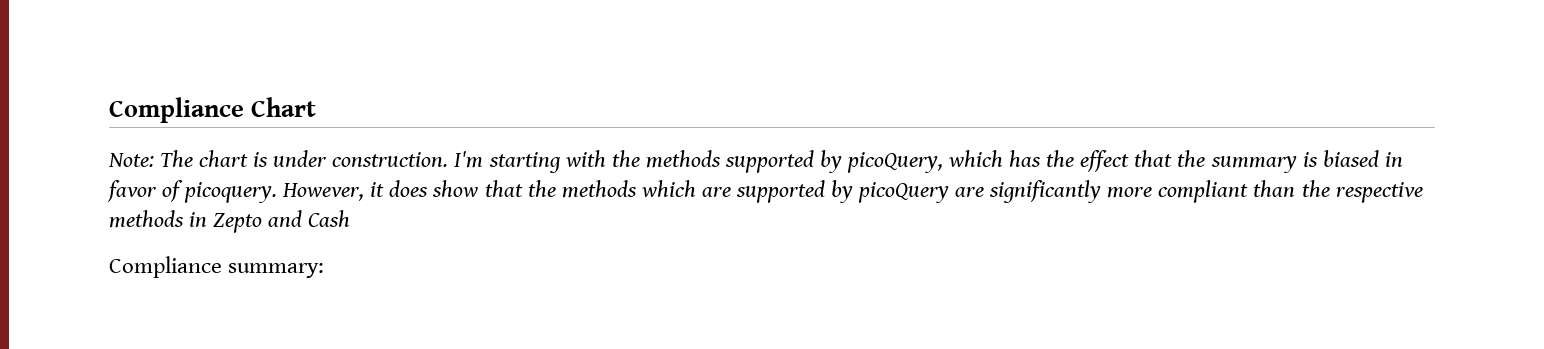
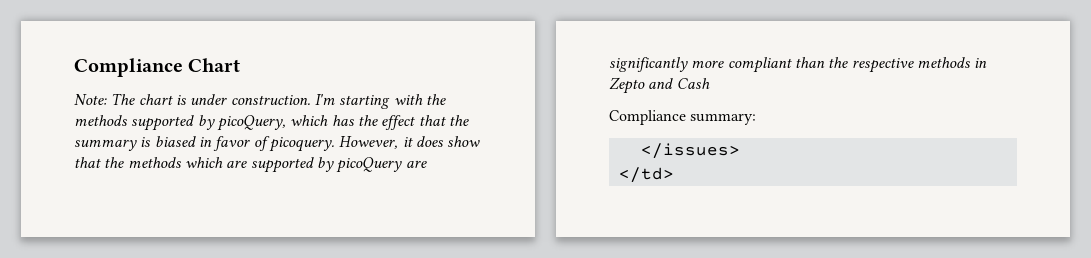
+ </issues>
+ </td>

